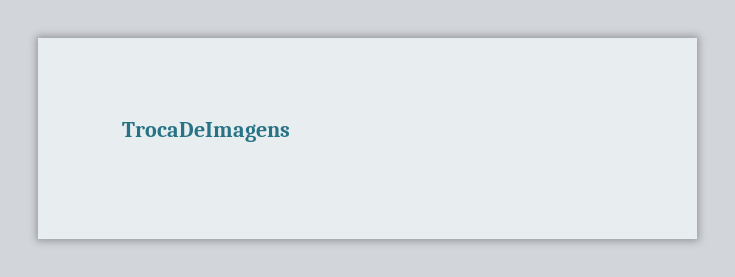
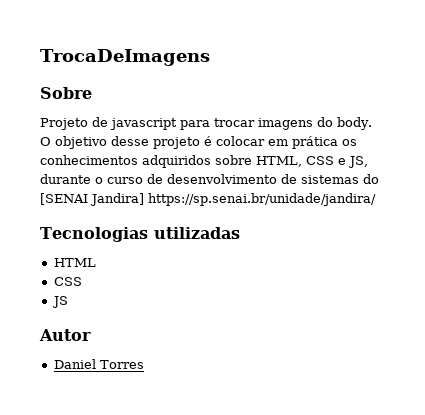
+ Sobre
+ Projeto de javascript para trocar imagens do body. O objetivo desse projeto é colocar em prática os conhecimentos adquiridos sobre HTML, CSS e JS, durante o curso de desenvolvimento de sistemas do [SENAI Jandira] https://sp.senai.br/unidade/jandira/
+ Tecnologias utilizadas
+ HTML
+ CSS
+ JS
+ Autor
+ Daniel Torres

